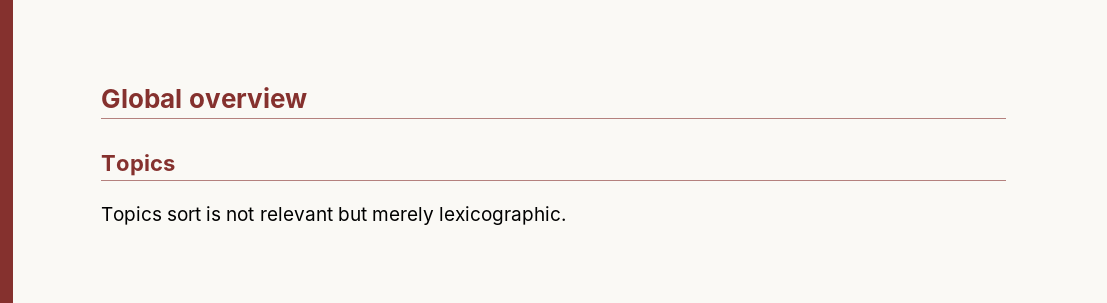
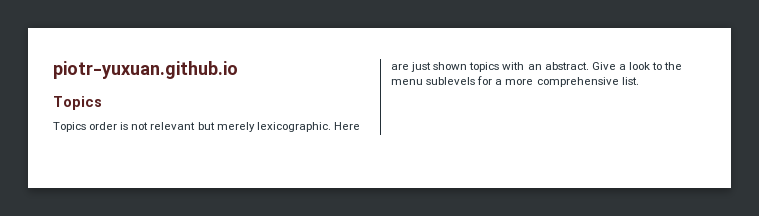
- Global overview
+ piotr-yuxuan.github.io
- Topics sort is not relevant but merely lexicographic.
+ Topics order is not relevant but merely lexicographic.
+ Here are just shown topics with an abstract. Give a look to the menu sublevels for a more comprehensive list.

